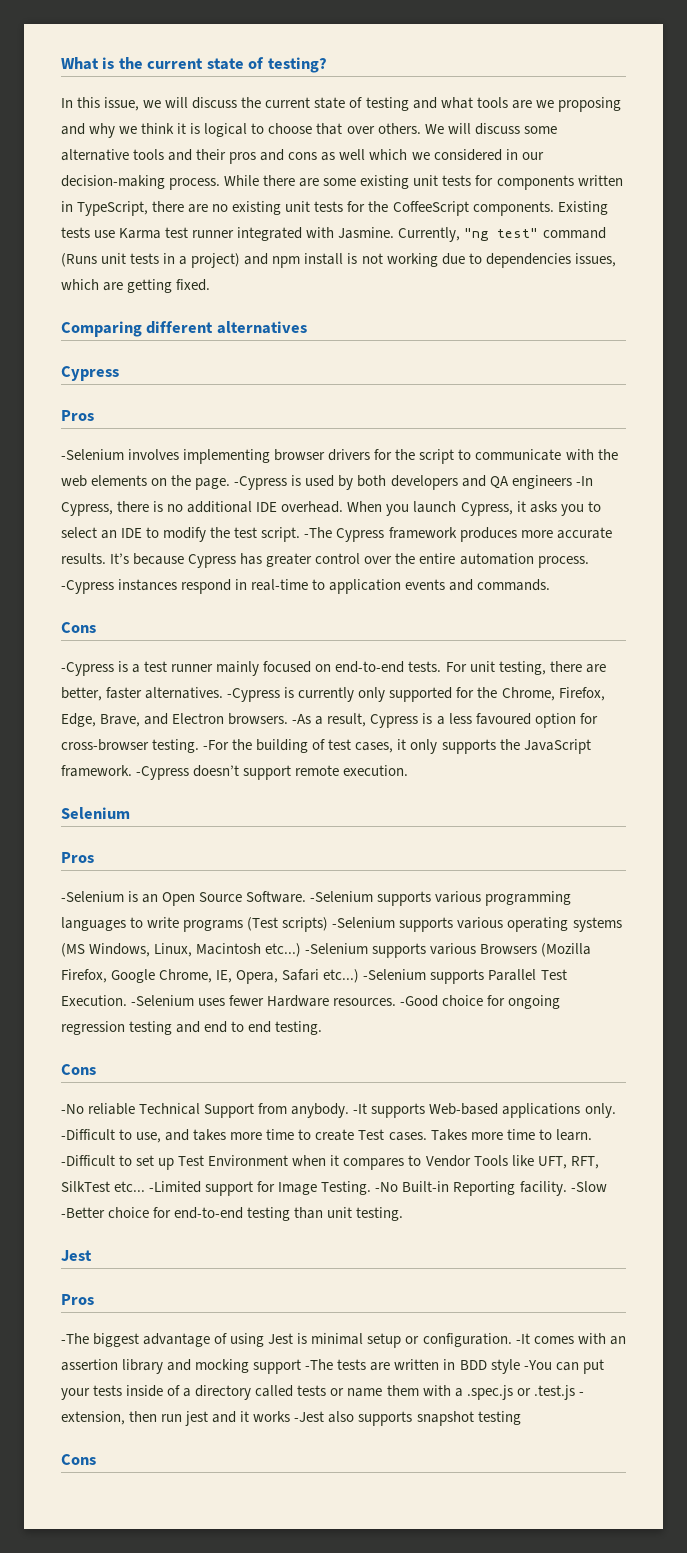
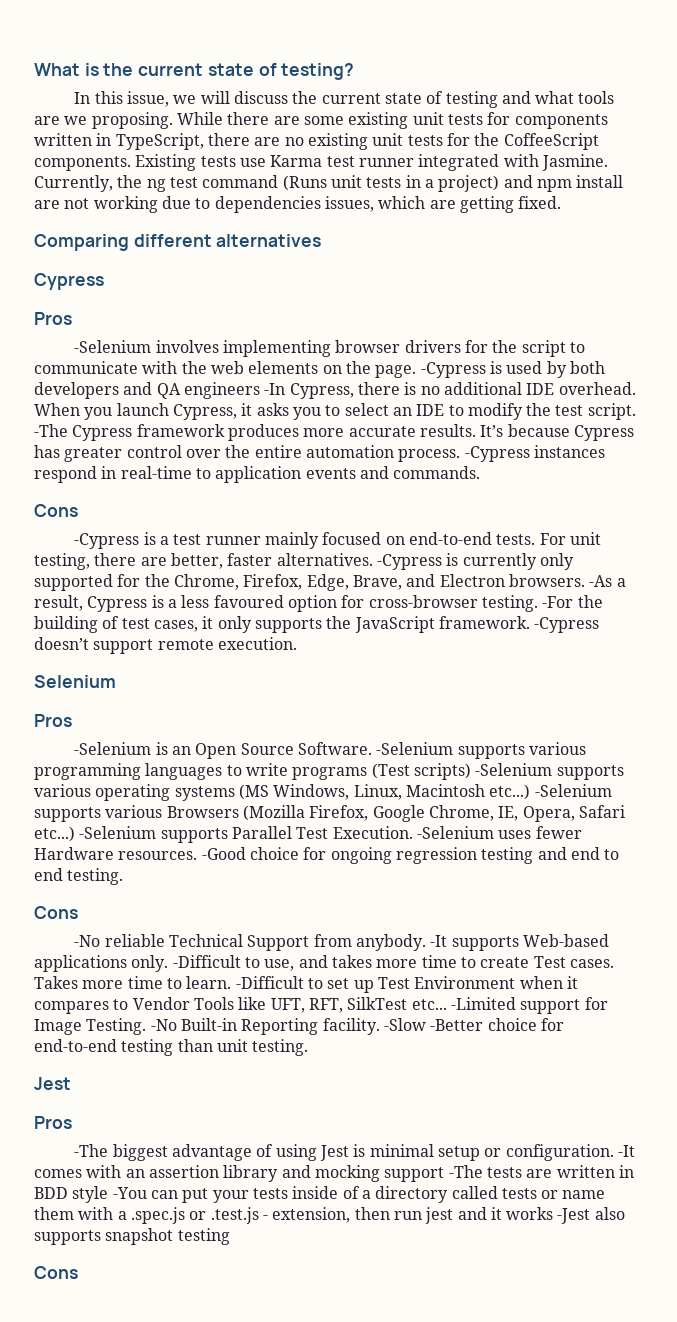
- In this issue, we will discuss the current state of testing and what tools are we proposing and why we think it is logical to choose that over others. We will discuss some alternative tools and their pros and cons as well which we considered in our decision-making process.
+ In this issue, we will discuss the current state of testing and what tools are we proposing.
- Currently, "ng test" command (Runs unit tests in a project) and npm install is not working due to dependencies issues, which are getting fixed.
+ Currently, the ng test command (Runs unit tests in a project) and npm install are not working due to dependencies issues, which are getting fixed.

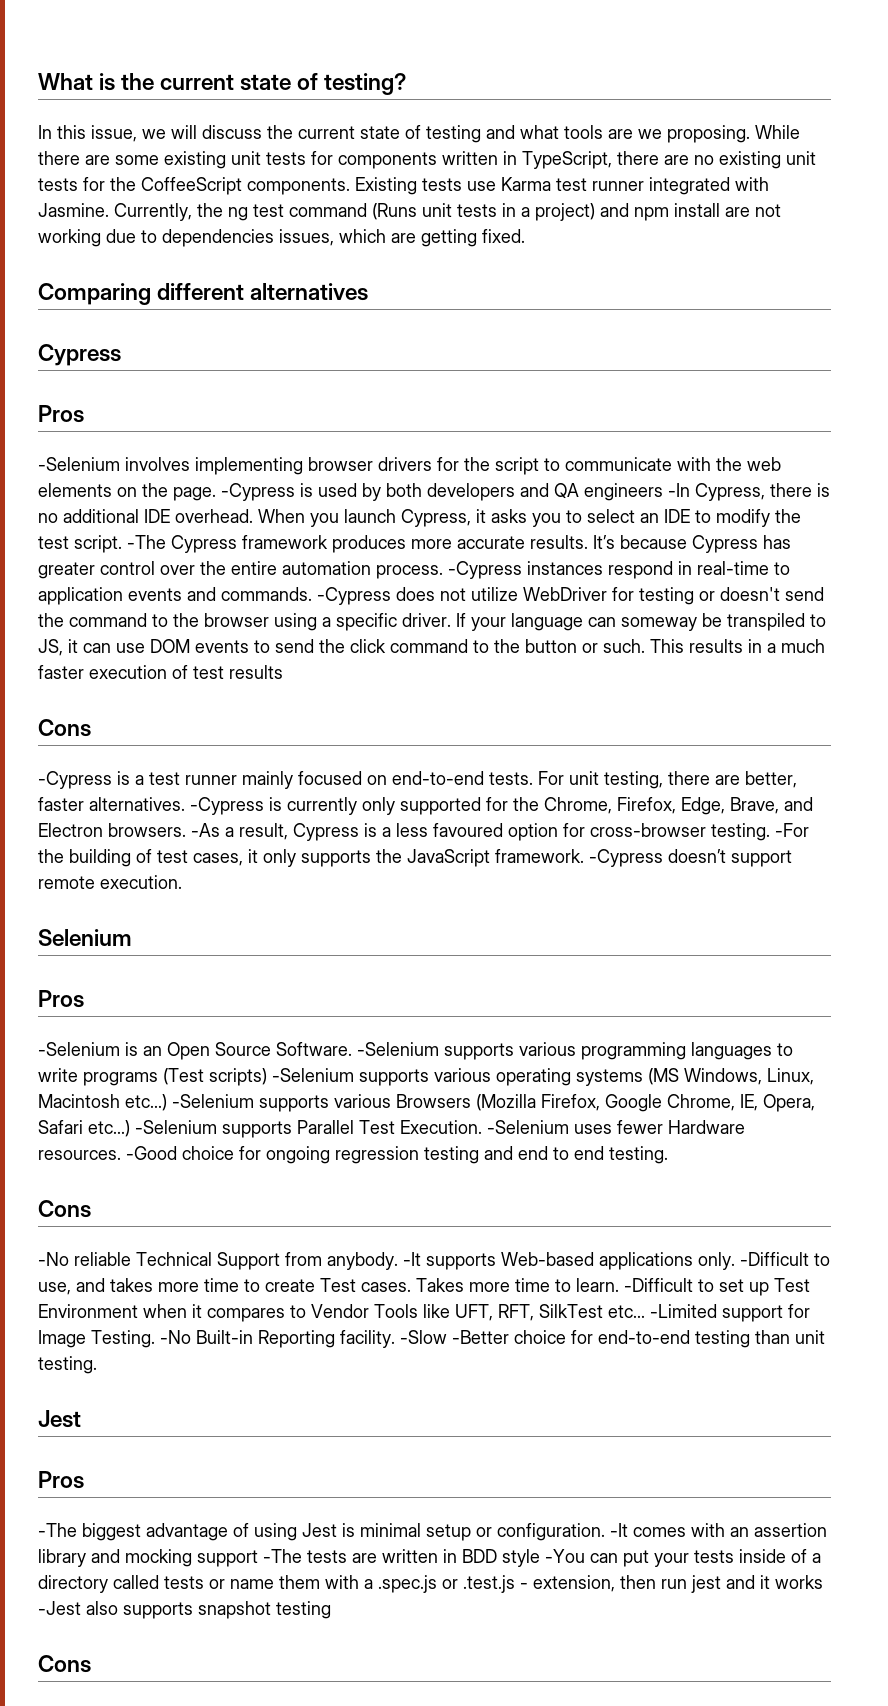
+ -Cypress does not utilize WebDriver for testing or doesn't send the command to the browser using a specific driver. If your language can someway be transpiled to JS, it can use DOM events to send the click command to the button or such. This results in a much faster execution of test results

